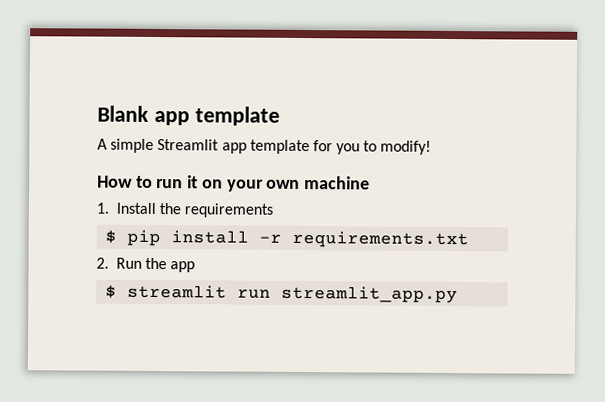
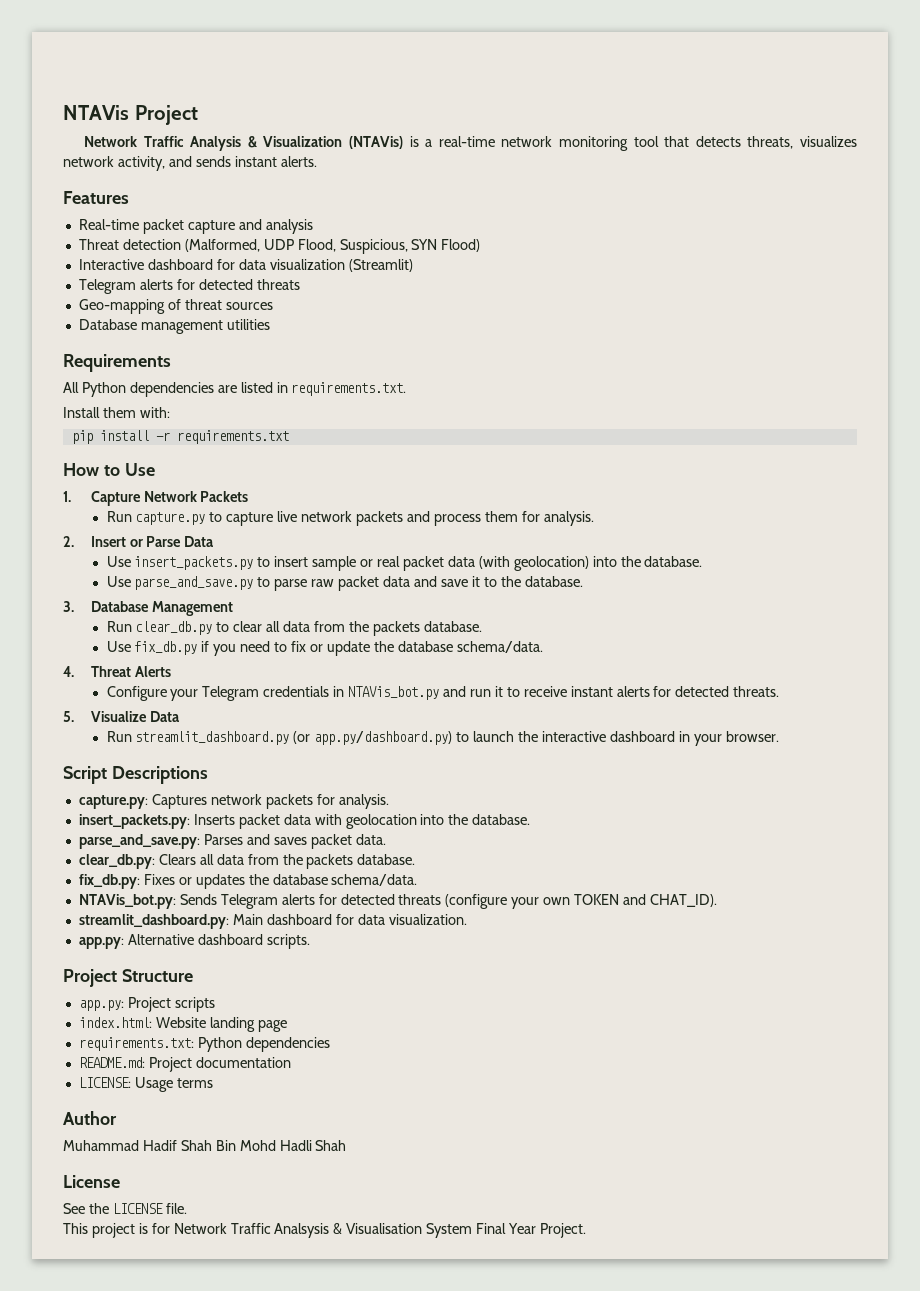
- Blank app template
- A simple Streamlit app template for you to modify!
- How to run it on your own machine
- 1. Install the requirements
- $ pip install -r requirements.txt
- 2. Run the app
- $ streamlit run streamlit_app.py
+ NTAVis Project
+ Network Traffic Analysis & Visualization (NTAVis) is a real-time network monitoring tool that detects threats, visualizes network activity, and sends instant alerts.
+ Features
+ Real-time packet capture and analysis
+ Threat detection (Malformed, UDP Flood, Suspicious, SYN Flood)
+ Interactive dashboard for data visualization (Streamlit)
+ Telegram alerts for detected threats
+ Geo-mapping of threat sources
+ Database management utilities
+ Requirements
+ All Python dependencies are listed in requirements.txt.
+ Install them with:
+ pip install -r requirements.txt
+ How to Use
+ 1. Capture Network Packets
+ Run capture.py to capture live network packets and process them for analysis.
+ 2. Insert or Parse Data
+ Use insert_packets.py to insert sample or real packet data (with geolocation) into the database.
+ Use parse_and_save.py to parse raw packet data and save it to the database.
+ 3. Database Management
+ Run clear_db.py to clear all data from the packets database.
+ Use fix_db.py if you need to fix or update the database schema/data.
+ 4. Threat Alerts
+ Configure your Telegram credentials in NTAVis_bot.py and run it to receive instant alerts for detected threats.
+ 5. Visualize Data
+ Run streamlit_dashboard.py (or app.py/dashboard.py) to launch the interactive dashboard in your browser.
+ Script Descriptions
+ capture.py: Captures network packets for analysis.
+ insert_packets.py: Inserts packet data with geolocation into the database.
+ parse_and_save.py: Parses and saves packet data.
+ clear_db.py: Clears all data from the packets database.
+ fix_db.py: Fixes or updates the database schema/data.
+ NTAVis_bot.py: Sends Telegram alerts for detected threats (configure your own TOKEN and CHAT_ID).
+ streamlit_dashboard.py: Main dashboard for data visualization.
+ app.py: Alternative dashboard scripts.
+ Project Structure
+ app.py: Project scripts
+ index.html: Website landing page
+ requirements.txt: Python dependencies
+ README.md: Project documentation
+ LICENSE: Usage terms
+ Author
+ Muhammad Hadif Shah Bin Mohd Hadli Shah
+ License
+ See the LICENSE file.
+ This project is for Network Traffic Analsysis & Visualisation System Final Year Project.

